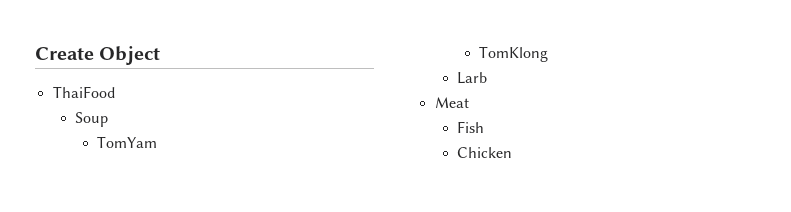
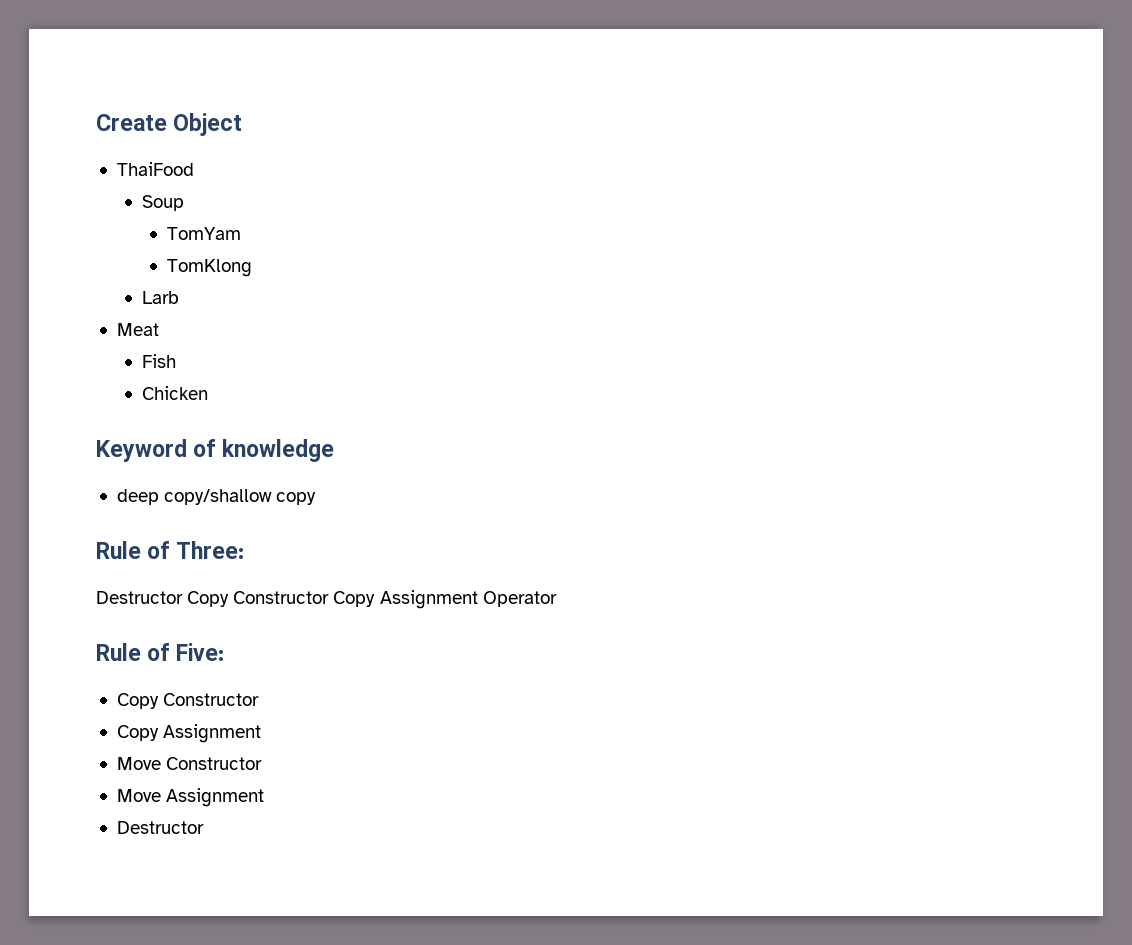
+ Keyword of knowledge
+ deep copy/shallow copy
+ Rule of Three:
+ Destructor Copy Constructor Copy Assignment Operator
+ Rule of Five:
+ Copy Constructor
+ Copy Assignment
+ Move Constructor
+ Move Assignment
+ Destructor

